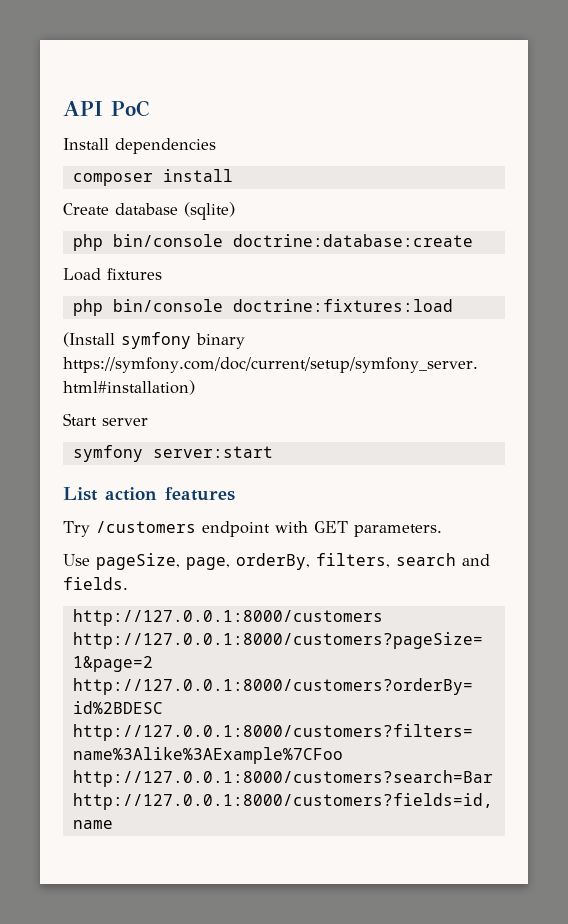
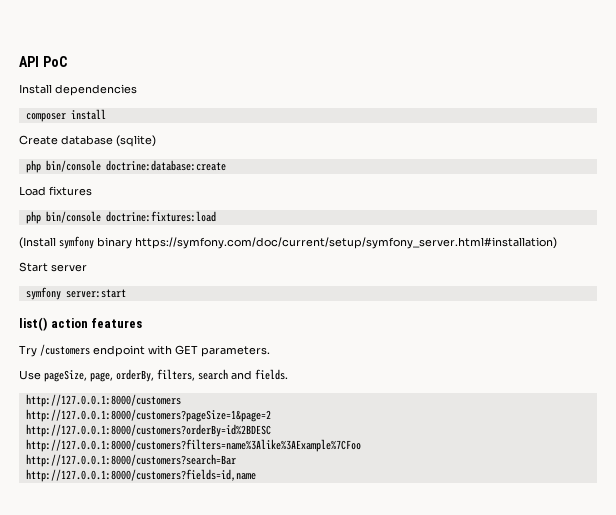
- List action features
+ list() action features

